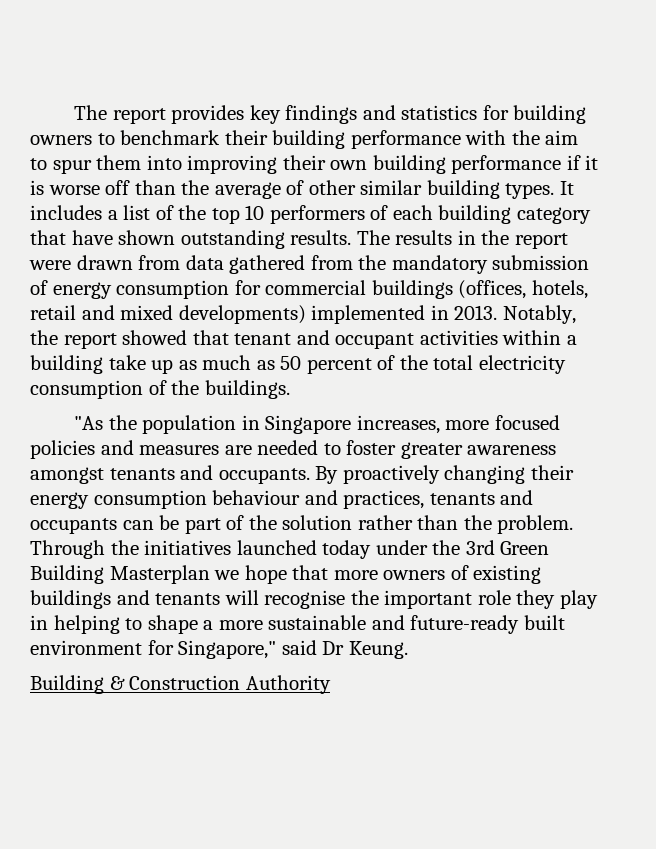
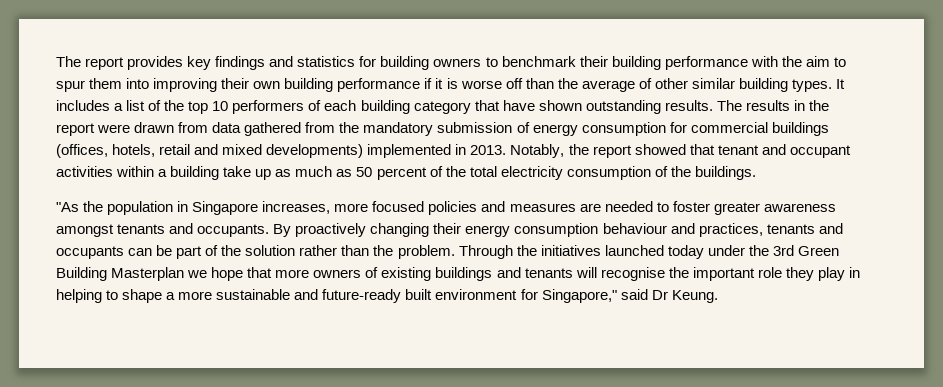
- Building & Construction Authority

